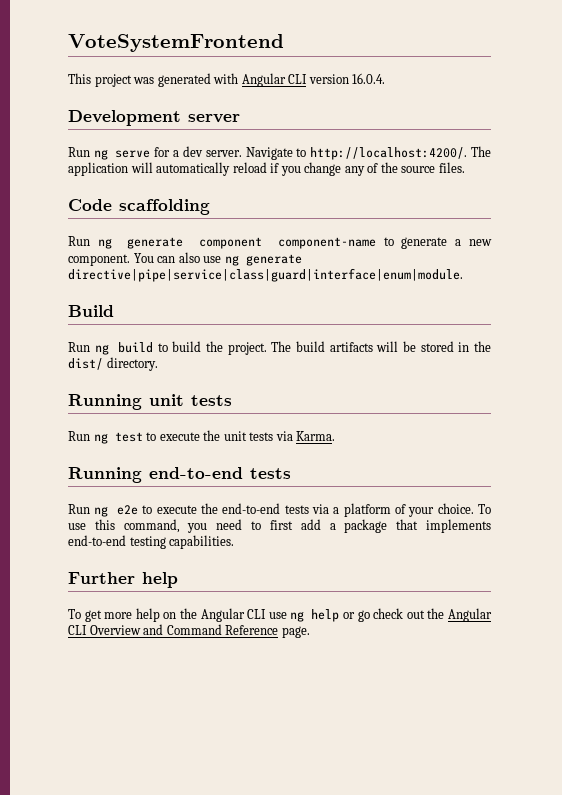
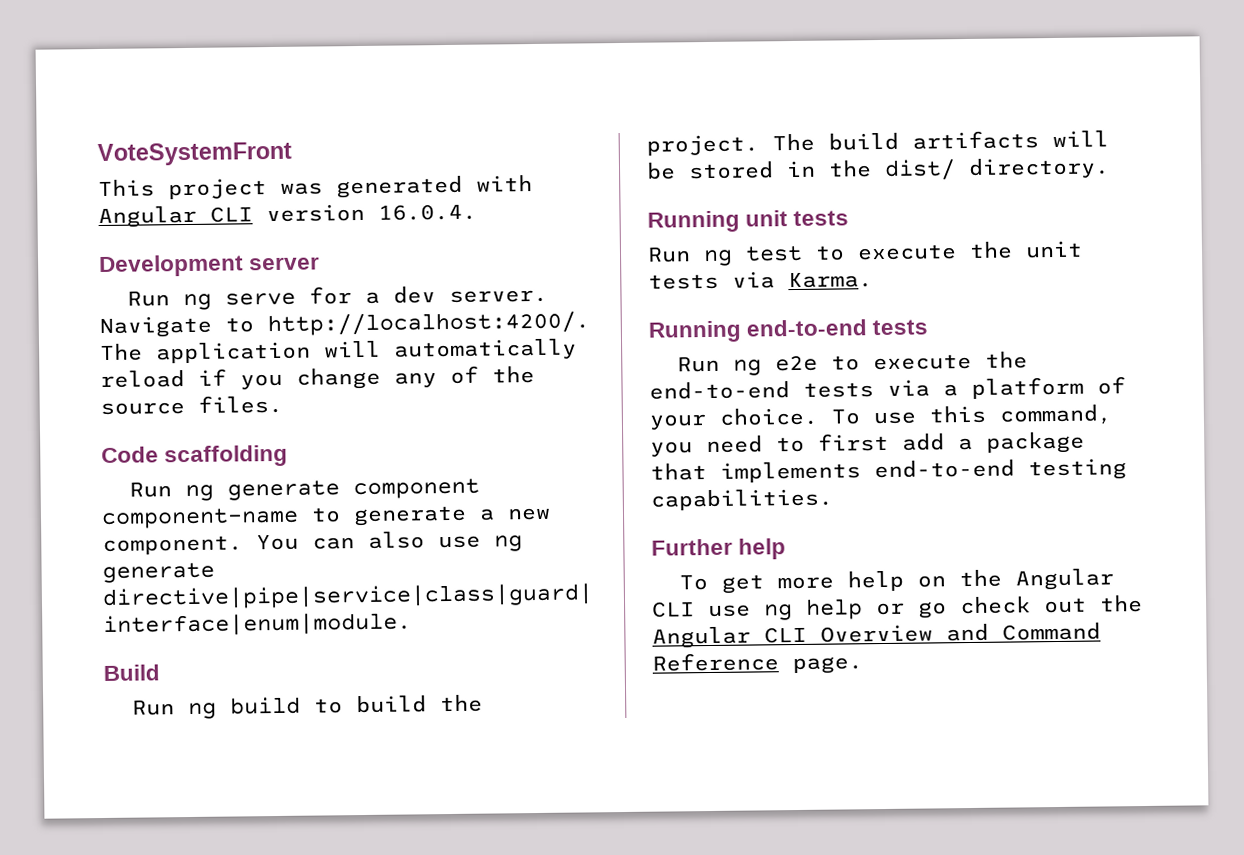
- VoteSystemFrontend
+ VoteSystemFront

